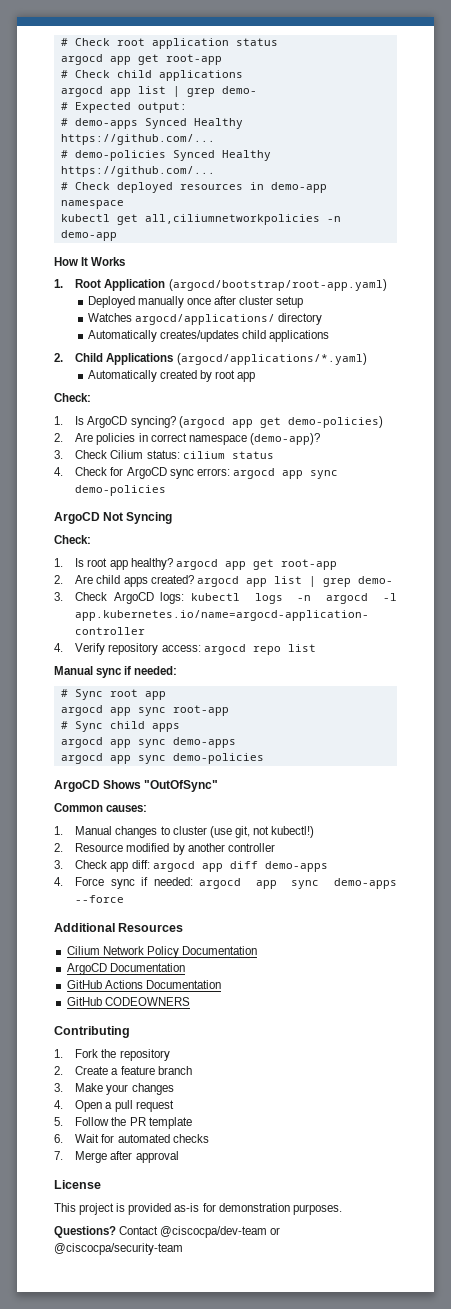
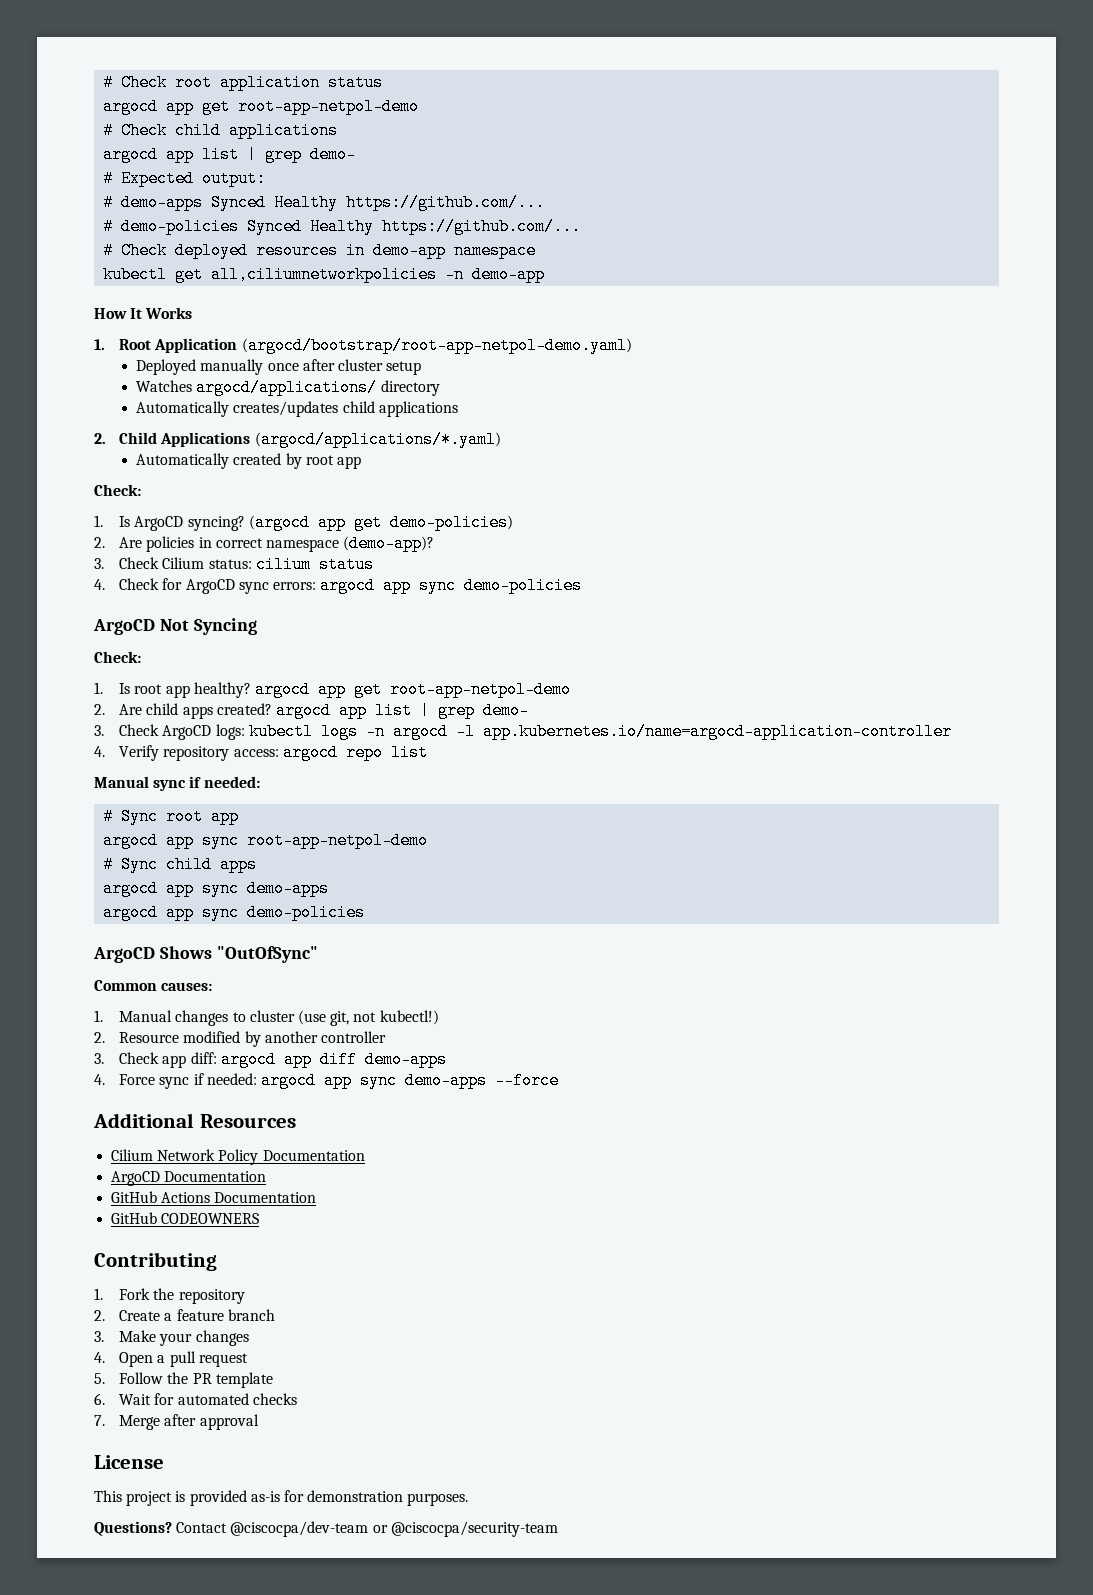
  # Check root application status
- argocd app get root-app
+ argocd app get root-app-netpol-demo
- 1. Root Application (argocd/bootstrap/root-app.yaml)
+ 1. Root Application (argocd/bootstrap/root-app-netpol-demo.yaml)
- 1. Is root app healthy? argocd app get root-app
+ 1. Is root app healthy? argocd app get root-app-netpol-demo
- argocd app sync root-app
+ argocd app sync root-app-netpol-demo

